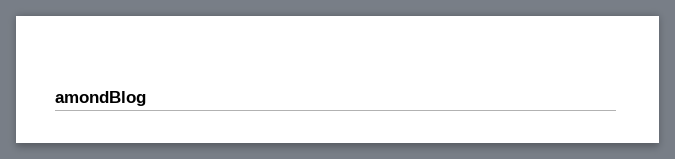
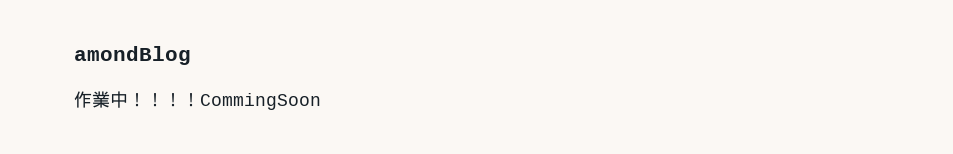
+ 作業中！！！！CommingSoon

